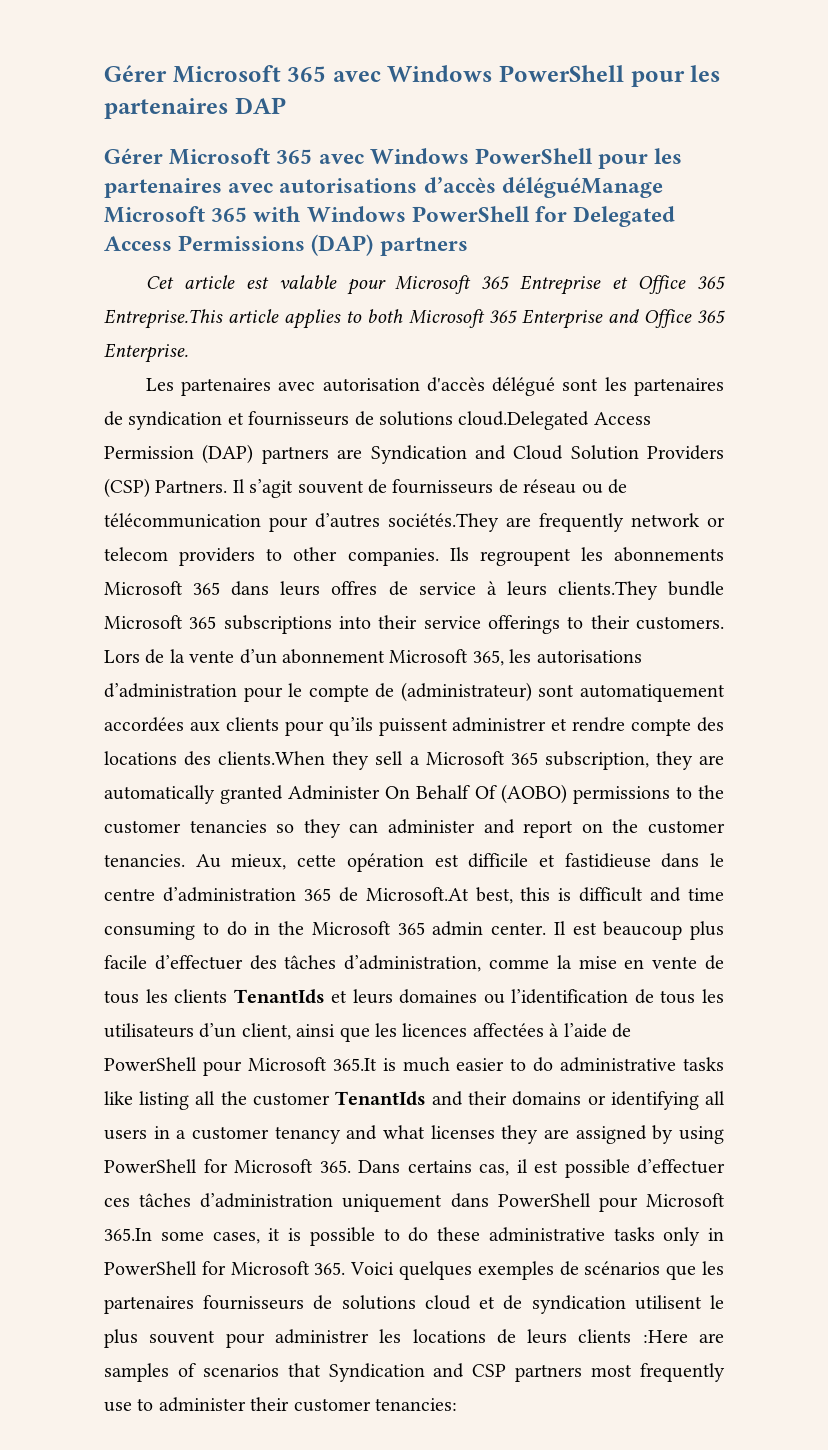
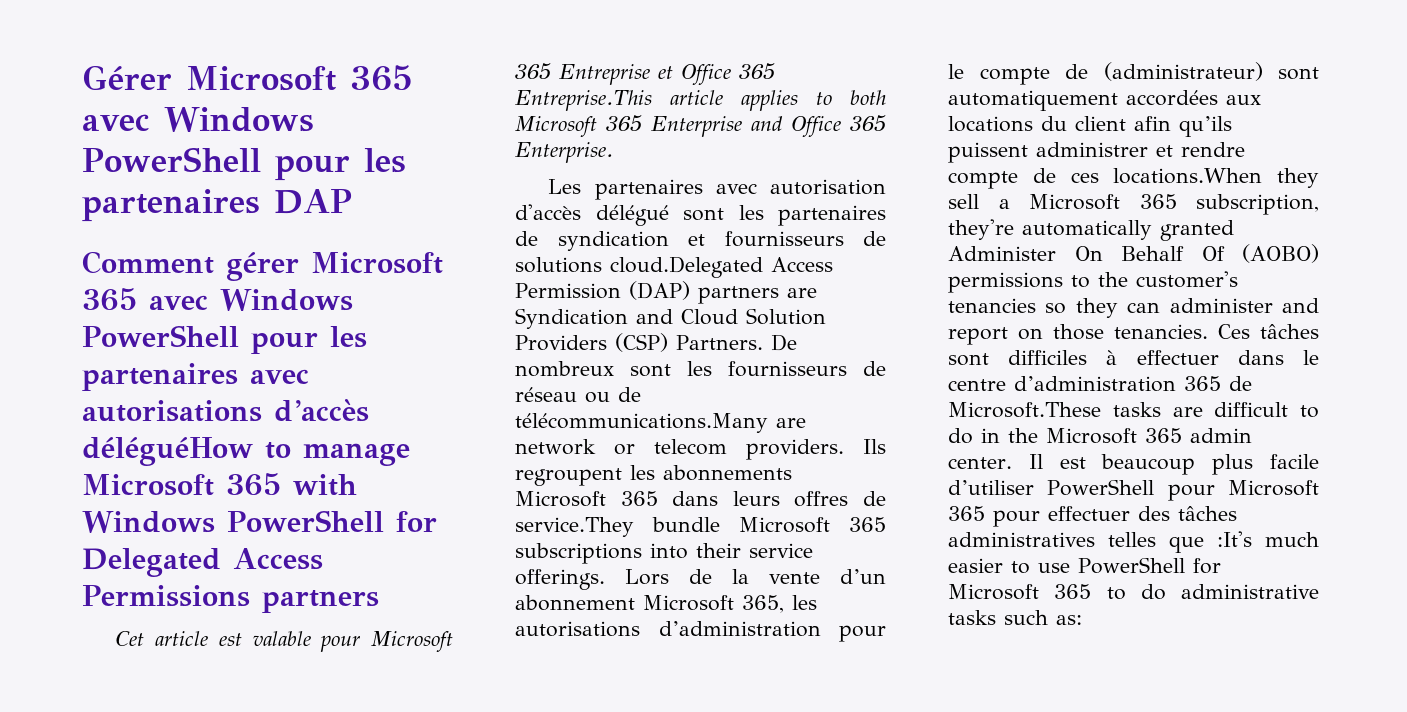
- Gérer Microsoft 365 avec Windows PowerShell pour les partenaires avec autorisations d’accès déléguéManage Microsoft 365 with Windows PowerShell for Delegated Access Permissions (DAP) partners
+ Comment gérer Microsoft 365 avec Windows PowerShell pour les partenaires avec autorisations d’accès déléguéHow to manage Microsoft 365 with Windows PowerShell for Delegated Access Permissions partners
- Il s’agit souvent de fournisseurs de réseau ou de télécommunication pour d’autres sociétés.They are frequently network or telecom providers to other companies.
+ De nombreux sont les fournisseurs de réseau ou de télécommunications.Many are network or telecom providers.
- Ils regroupent les abonnements Microsoft 365 dans leurs offres de service à leurs clients.They bundle Microsoft 365 subscriptions into their service offerings to their customers.
+ Ils regroupent les abonnements Microsoft 365 dans leurs offres de service.They bundle Microsoft 365 subscriptions into their service offerings.
- Lors de la vente d’un abonnement Microsoft 365, les autorisations d’administration pour le compte de (administrateur) sont automatiquement accordées aux clients pour qu’ils puissent administrer et rendre compte des locations des clients.When they sell a Microsoft 365 subscription, they are automatically granted Administer On Behalf Of (AOBO) permissions to the customer tenancies so they can administer and report on the customer tenancies. Au mieux, cette opération est difficile et fastidieuse dans le centre d’administration 365 de Microsoft.At best, this is difficult and time consuming to do in the Microsoft 365 admin center.
+ Lors de la vente d’un abonnement Microsoft 365, les autorisations d’administration pour le compte de (administrateur) sont automatiquement accordées aux locations du client afin qu’ils puissent administrer et rendre compte de ces locations.When they sell a Microsoft 365 subscription, they're automatically granted Administer On Behalf Of (AOBO) permissions to the customer's tenancies so they can administer and report on those tenancies. Ces tâches sont difficiles à effectuer dans le centre d’administration 365 de Microsoft.These tasks are difficult to do in the Microsoft 365 admin center.
- Il est beaucoup plus facile d’effectuer des tâches d’administration, comme la mise en vente de tous les clients TenantIds et leurs domaines ou l’identification de tous les utilisateurs d’un client, ainsi que les licences affectées à l’aide de PowerShell pour Microsoft 365.It is much easier to do administrative tasks like listing all the customer TenantIds and their domains or identifying all users in a customer tenancy and what licenses they are assigned by using PowerShell for Microsoft 365. Dans certains cas, il est possible d’effectuer ces tâches d’administration uniquement dans PowerShell pour Microsoft 365.In some cases, it is possible to do these administrative tasks only in PowerShell for Microsoft 365. Voici quelques exemples de scénarios que les partenaires fournisseurs de solutions cloud et de syndication utilisent le plus souvent pour administrer les locations de leurs clients :Here are samples of scenarios that Syndication and CSP partners most frequently use to administer their customer tenancies:
+ Il est beaucoup plus facile d’utiliser PowerShell pour Microsoft 365 pour effectuer des tâches administratives telles que :It's much easier to use PowerShell for Microsoft 365 to do administrative tasks such as:

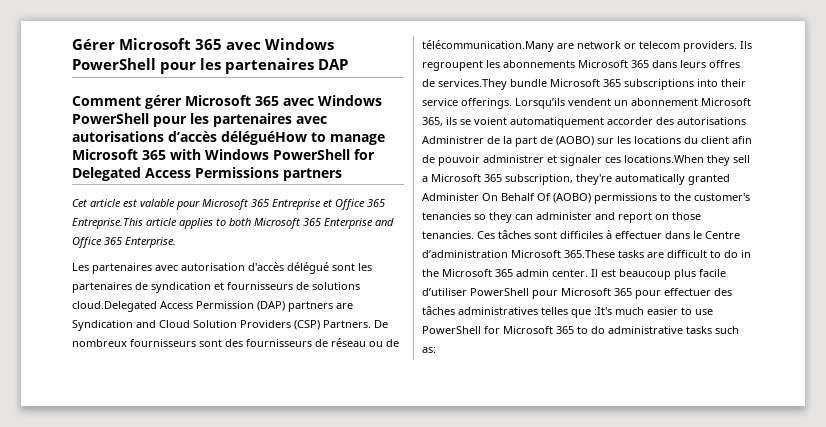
- De nombreux sont les fournisseurs de réseau ou de télécommunications.Many are network or telecom providers.
+ De nombreux fournisseurs sont des fournisseurs de réseau ou de télécommunication.Many are network or telecom providers.
- Ils regroupent les abonnements Microsoft 365 dans leurs offres de service.They bundle Microsoft 365 subscriptions into their service offerings.
+ Ils regroupent les abonnements Microsoft 365 dans leurs offres de services.They bundle Microsoft 365 subscriptions into their service offerings.
- Lors de la vente d’un abonnement Microsoft 365, les autorisations d’administration pour le compte de (administrateur) sont automatiquement accordées aux locations du client afin qu’ils puissent administrer et rendre compte de ces locations.When they sell a Microsoft 365 subscription, they're automatically granted Administer On Behalf Of (AOBO) permissions to the customer's tenancies so they can administer and report on those tenancies.
+ Lorsqu’ils vendent un abonnement Microsoft 365, ils se voient automatiquement accorder des autorisations Administrer de la part de (AOBO) sur les locations du client afin de pouvoir administrer et signaler ces locations.When they sell a Microsoft 365 subscription, they're automatically granted Administer On Behalf Of (AOBO) permissions to the customer's tenancies so they can administer and report on those tenancies.
- Ces tâches sont difficiles à effectuer dans le centre d’administration 365 de Microsoft.These tasks are difficult to do in the Microsoft 365 admin center.
+ Ces tâches sont difficiles à effectuer dans le Centre d’administration Microsoft 365.These tasks are difficult to do in the Microsoft 365 admin center.

